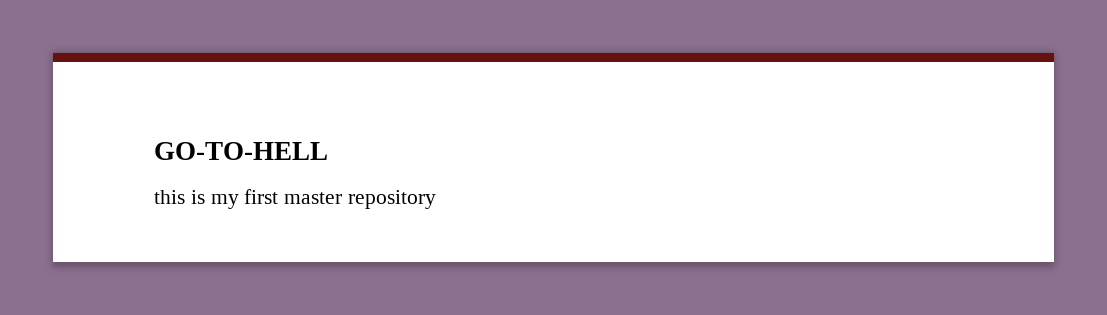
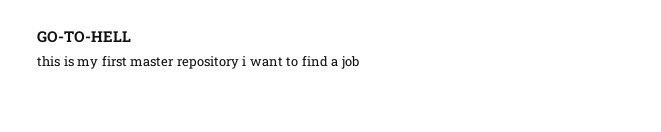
- this is my first master repository
+ this is my first master repository i want to find a job

